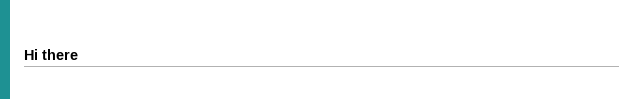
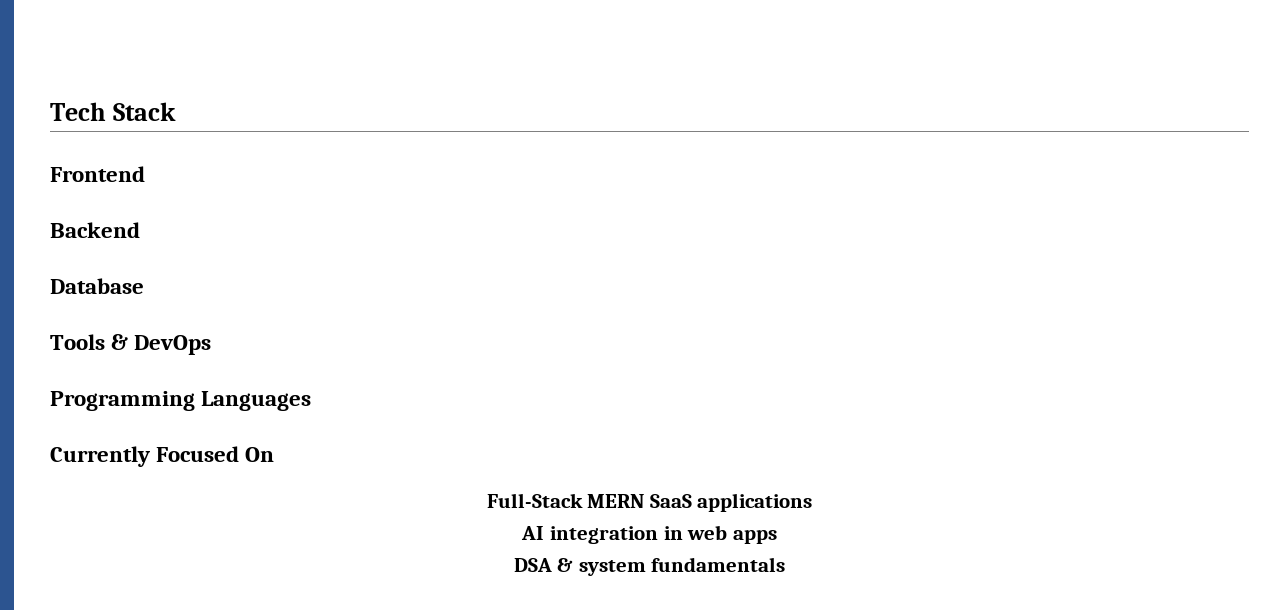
- Hi there
+ Tech Stack
+ Frontend
+ Backend
+ Database
+ Tools & DevOps
+ Programming Languages
+ Currently Focused On
+ Full-Stack MERN SaaS applications
+ AI integration in web apps
+ DSA & system fundamentals

